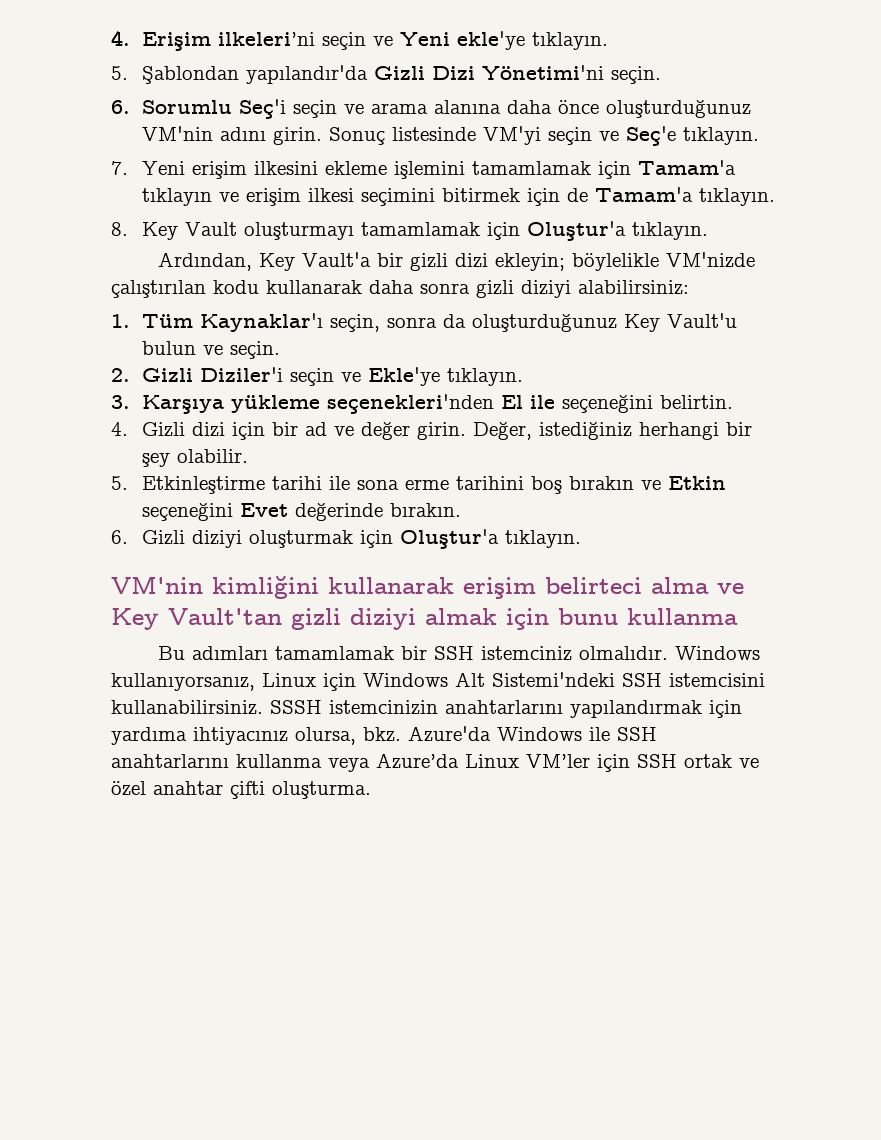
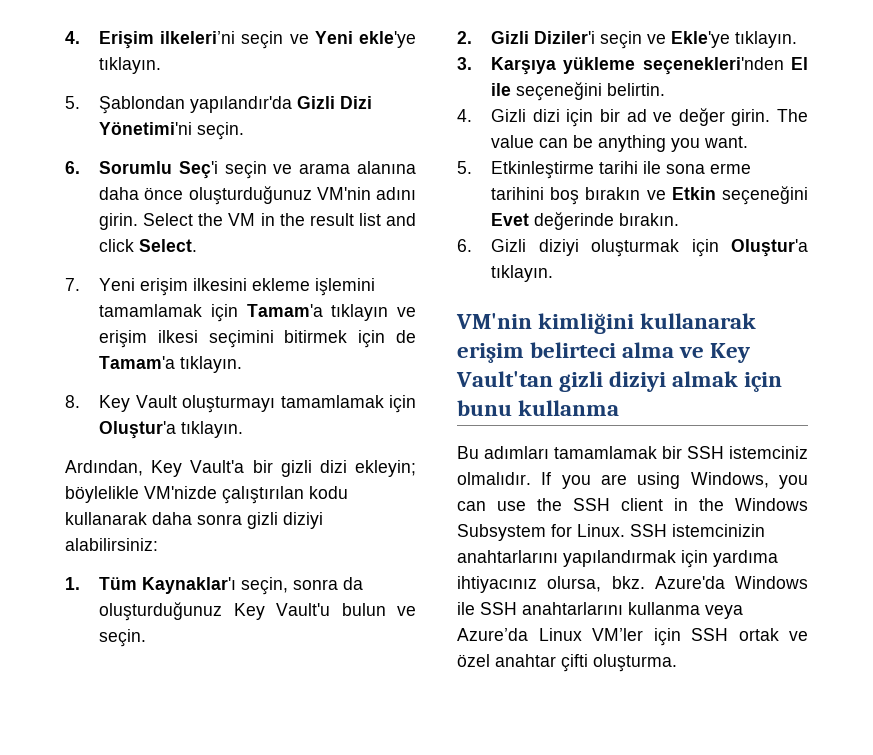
- Sonuç listesinde VM'yi seçin ve Seç'e tıklayın.
+ Select the VM in the result list and click Select.
- Değer, istediğiniz herhangi bir şey olabilir.
+ The value can be anything you want.
- Windows kullanıyorsanız, Linux için Windows Alt Sistemi'ndeki SSH istemcisini kullanabilirsiniz. SSSH istemcinizin anahtarlarını yapılandırmak için yardıma ihtiyacınız olursa, bkz.
+ If you are using Windows, you can use the SSH client in the Windows Subsystem for Linux. SSH istemcinizin anahtarlarını yapılandırmak için yardıma ihtiyacınız olursa, bkz.

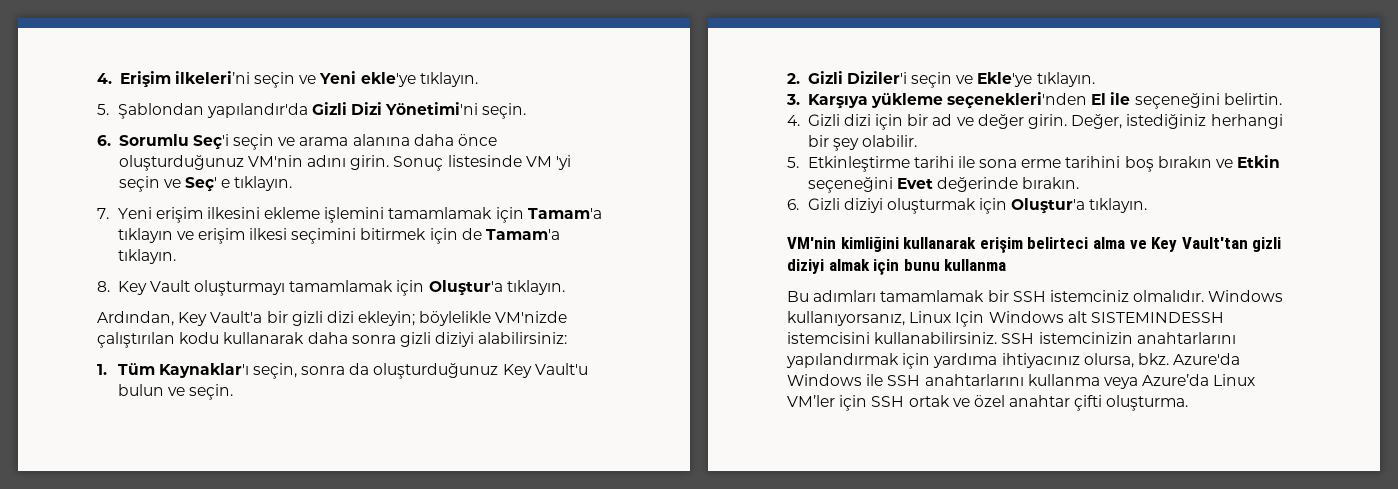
- Select the VM in the result list and click Select.
+ Sonuç listesinde VM 'yi seçin ve Seç' e tıklayın.
- The value can be anything you want.
+ Değer, istediğiniz herhangi bir şey olabilir.
- If you are using Windows, you can use the SSH client in the Windows Subsystem for Linux.
+ Windows kullanıyorsanız, Linux Için Windows alt SISTEMINDESSH istemcisini kullanabilirsiniz.

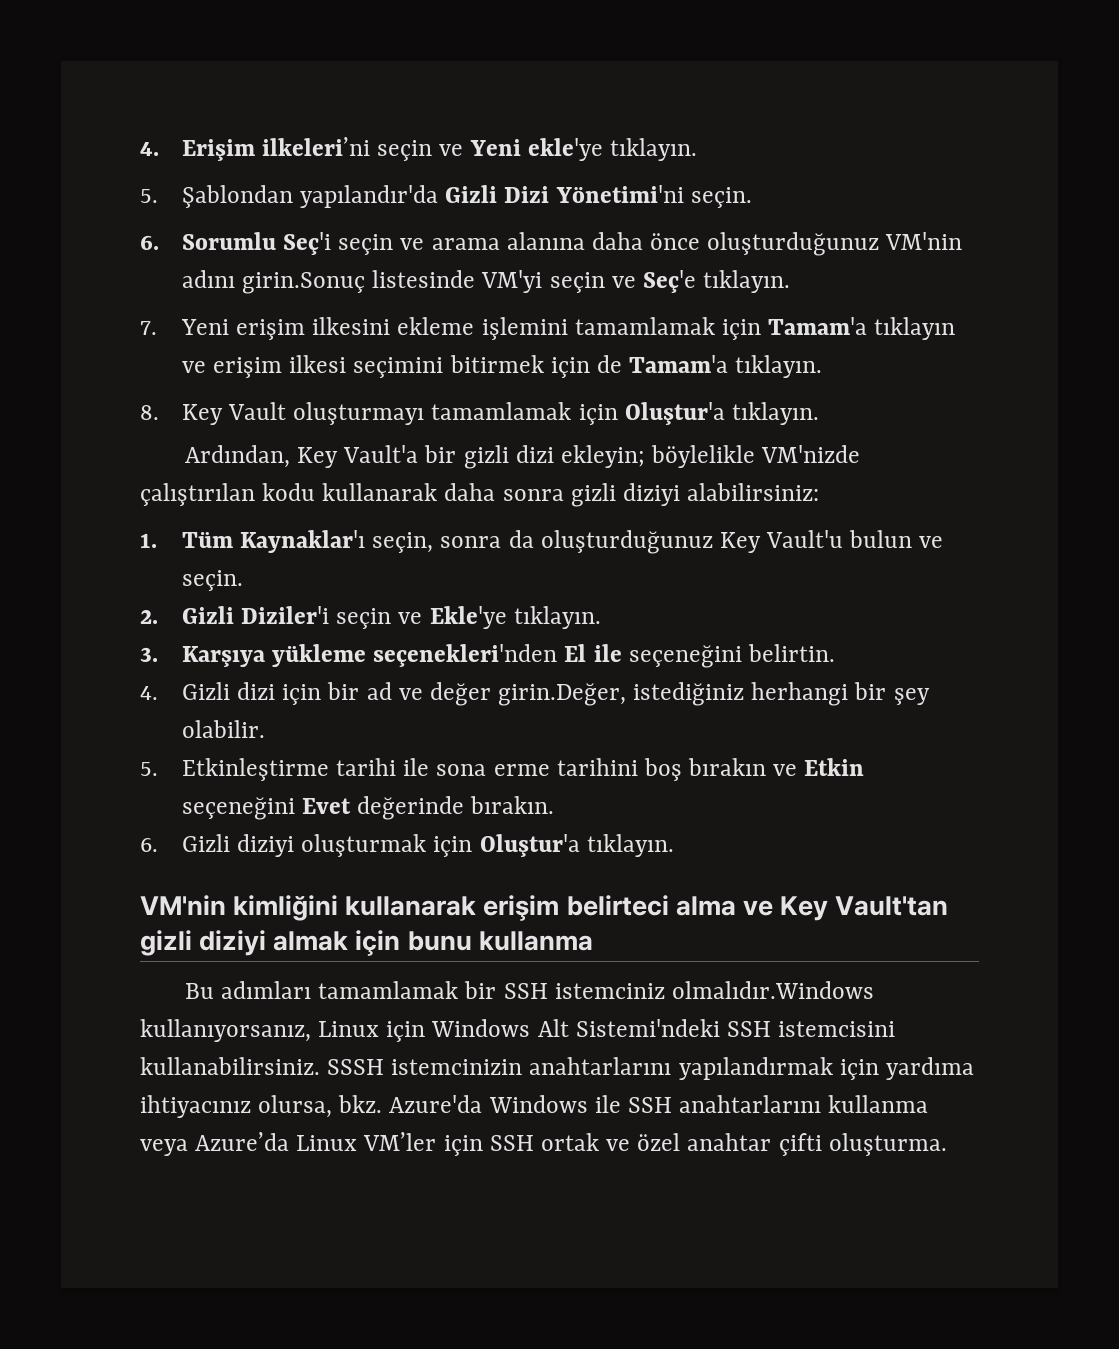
- 6. Sorumlu Seç'i seçin ve arama alanına daha önce oluşturduğunuz VM'nin adını girin. Sonuç listesinde VM 'yi seçin ve Seç' e tıklayın.
+ 6. Sorumlu Seç'i seçin ve arama alanına daha önce oluşturduğunuz VM'nin adını girin.Sonuç listesinde VM'yi seçin ve Seç'e tıklayın.
- 4. Gizli dizi için bir ad ve değer girin. Değer, istediğiniz herhangi bir şey olabilir.
+ 4. Gizli dizi için bir ad ve değer girin.Değer, istediğiniz herhangi bir şey olabilir.
- Bu adımları tamamlamak bir SSH istemciniz olmalıdır. Windows kullanıyorsanız, Linux Için Windows alt SISTEMINDESSH istemcisini kullanabilirsiniz.
+ Bu adımları tamamlamak bir SSH istemciniz olmalıdır.Windows kullanıyorsanız, Linux için Windows Alt Sistemi'ndeki SSH istemcisini kullanabilirsiniz.
- SSH istemcinizin anahtarlarını yapılandırmak için yardıma ihtiyacınız olursa, bkz.
+ SSSH istemcinizin anahtarlarını yapılandırmak için yardıma ihtiyacınız olursa, bkz.

